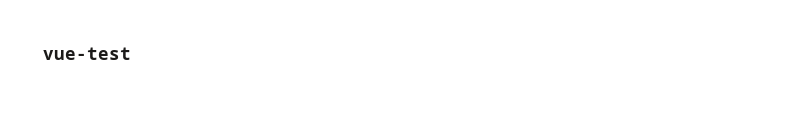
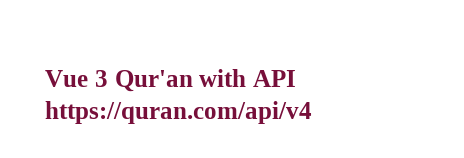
- vue-test
+ Vue 3 Qur'an with API https://quran.com/api/v4

